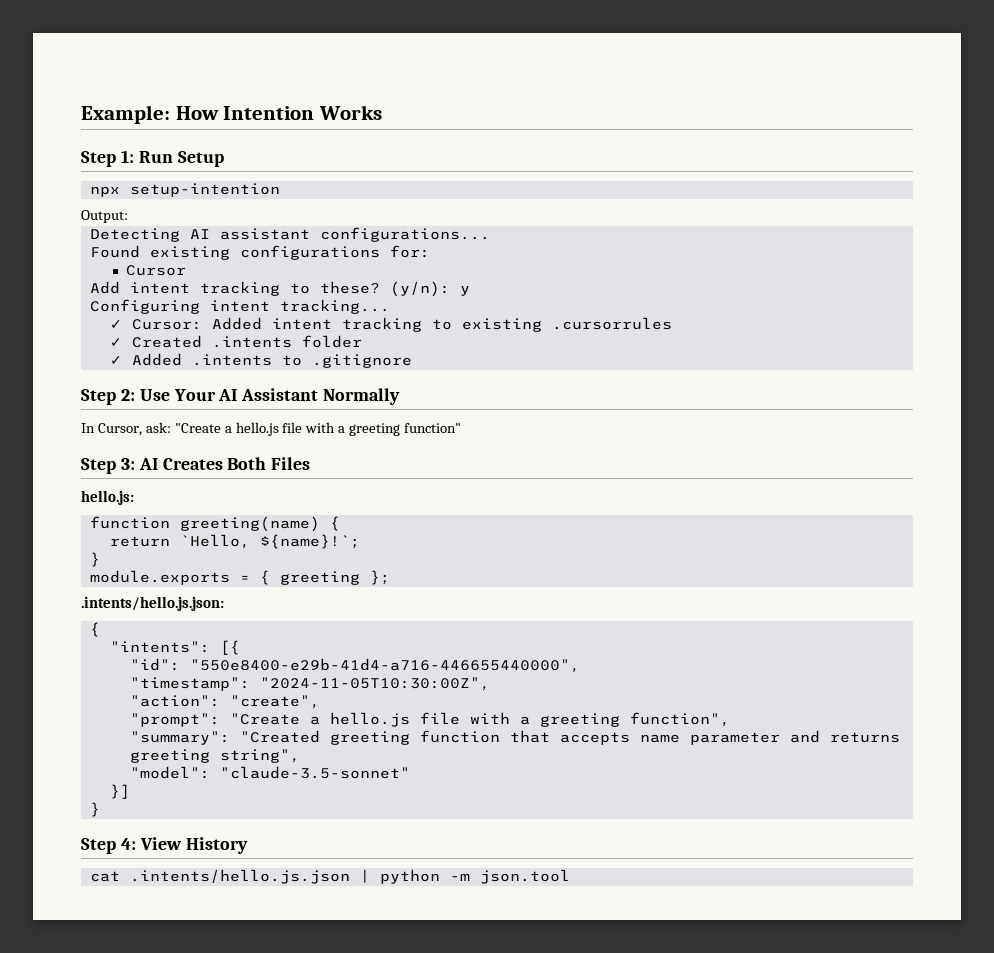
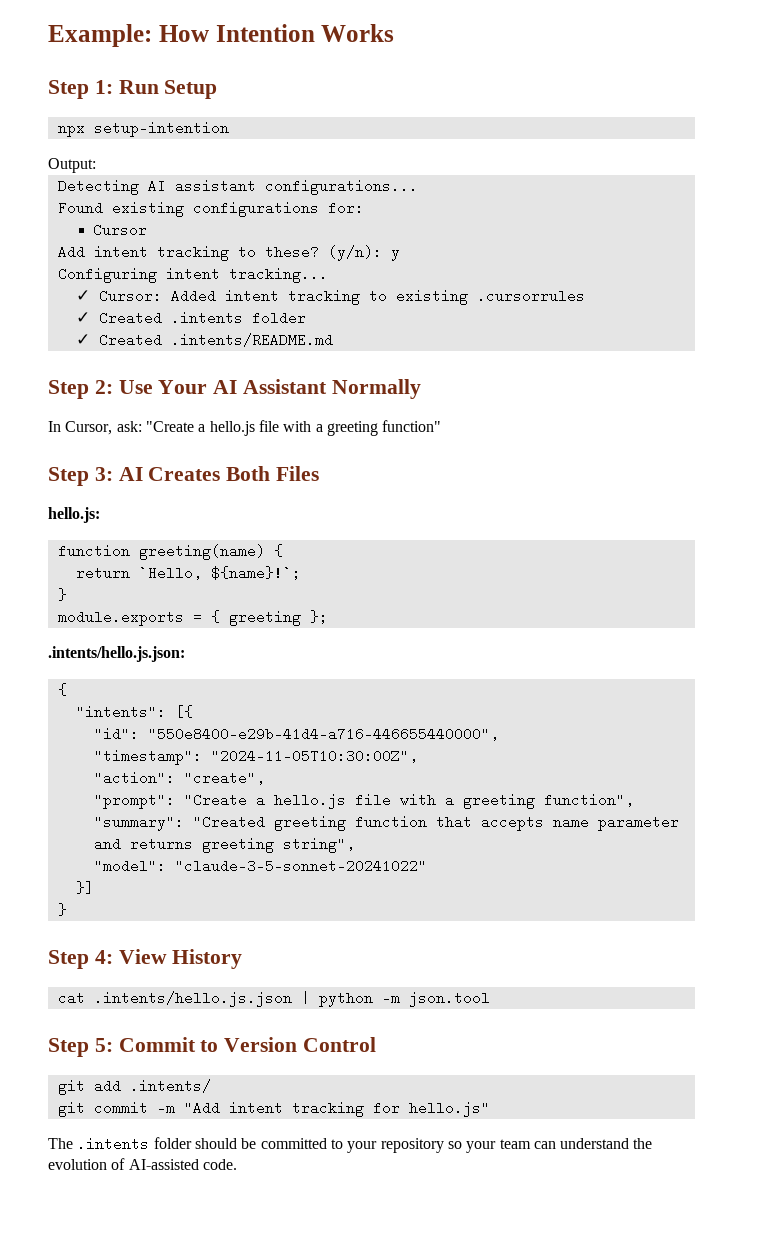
- ✓ Added .intents to .gitignore
+ ✓ Created .intents/README.md
- "model": "claude-3.5-sonnet"
+ "model": "claude-3-5-sonnet-20241022"
+ Step 5: Commit to Version Control
+ git add .intents/
+ git commit -m "Add intent tracking for hello.js"
+ The .intents folder should be committed to your repository so your team can understand the evolution of AI-assisted code.

